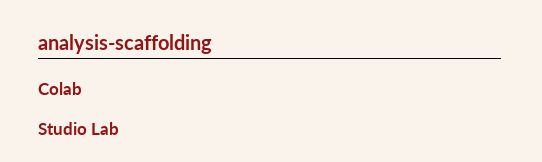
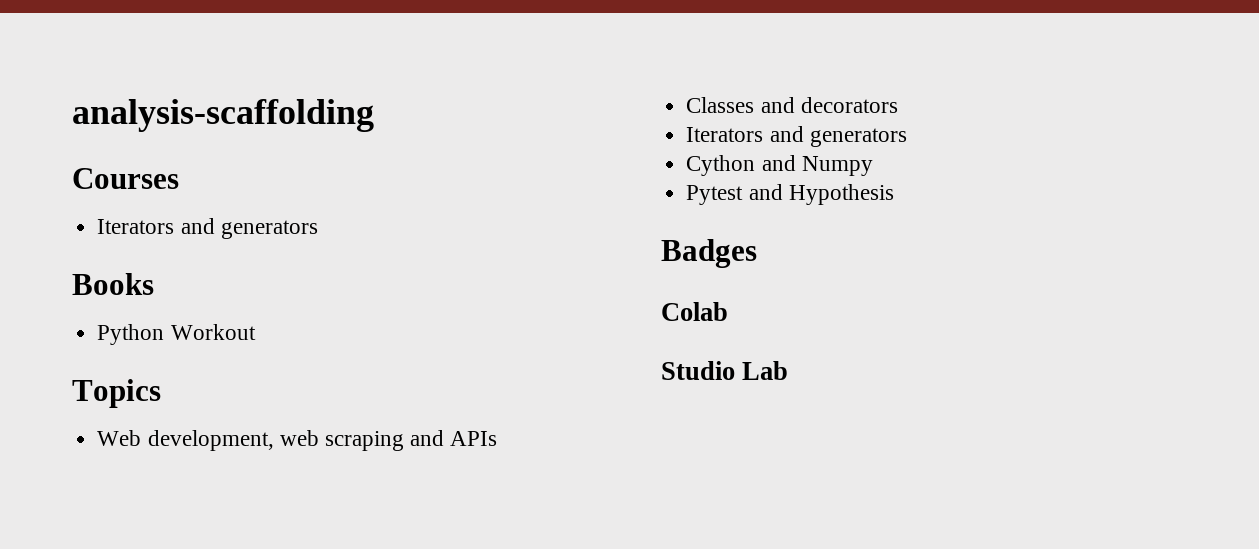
+ Courses
+ Iterators and generators
+ Books
+ Python Workout
+ Topics
+ Web development, web scraping and APIs
+ Classes and decorators
+ Iterators and generators
+ Cython and Numpy
+ Pytest and Hypothesis
+ Badges

